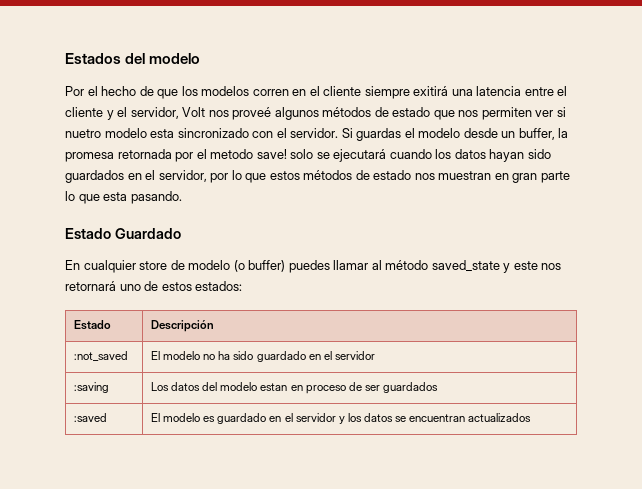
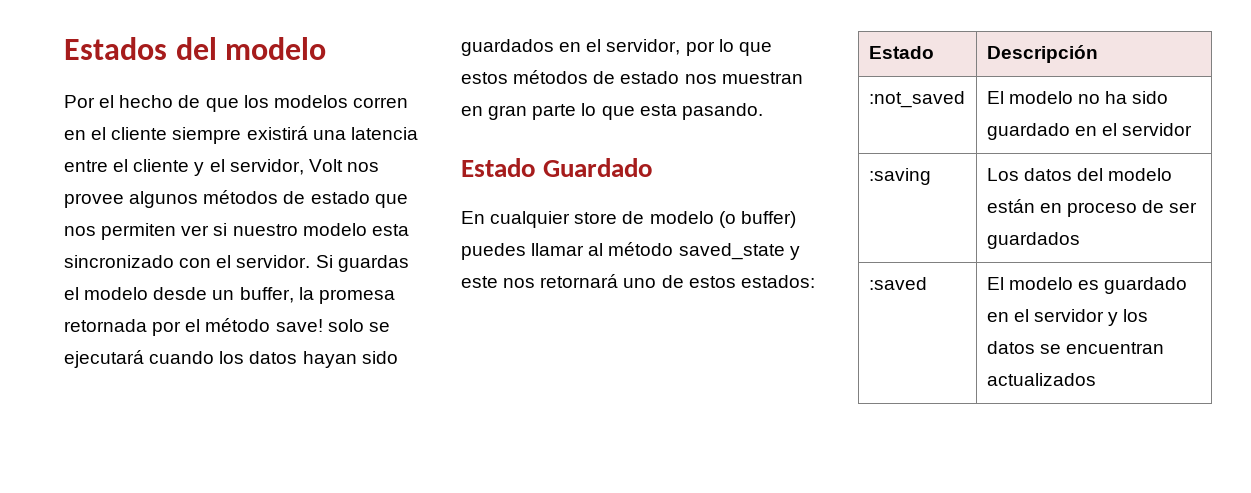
- Por el hecho de que los modelos corren en el cliente siempre exitirá una latencia entre el cliente y el servidor, Volt nos proveé algunos métodos de estado que nos permiten ver si nuetro modelo esta sincronizado con el servidor.
+ Por el hecho de que los modelos corren en el cliente siempre existirá una latencia entre el cliente y el servidor, Volt nos provee algunos métodos de estado que nos permiten ver si nuestro modelo esta sincronizado con el servidor.
- Si guardas el modelo desde un buffer, la promesa retornada por el metodo save! solo se ejecutará cuando los datos hayan sido guardados en el servidor, por lo que estos métodos de estado nos muestran en gran parte lo que esta pasando.
+ Si guardas el modelo desde un buffer, la promesa retornada por el método save! solo se ejecutará cuando los datos hayan sido guardados en el servidor, por lo que estos métodos de estado nos muestran en gran parte lo que esta pasando.
- :saving | Los datos del modelo estan en proceso de ser guardados
+ :saving | Los datos del modelo están en proceso de ser guardados

